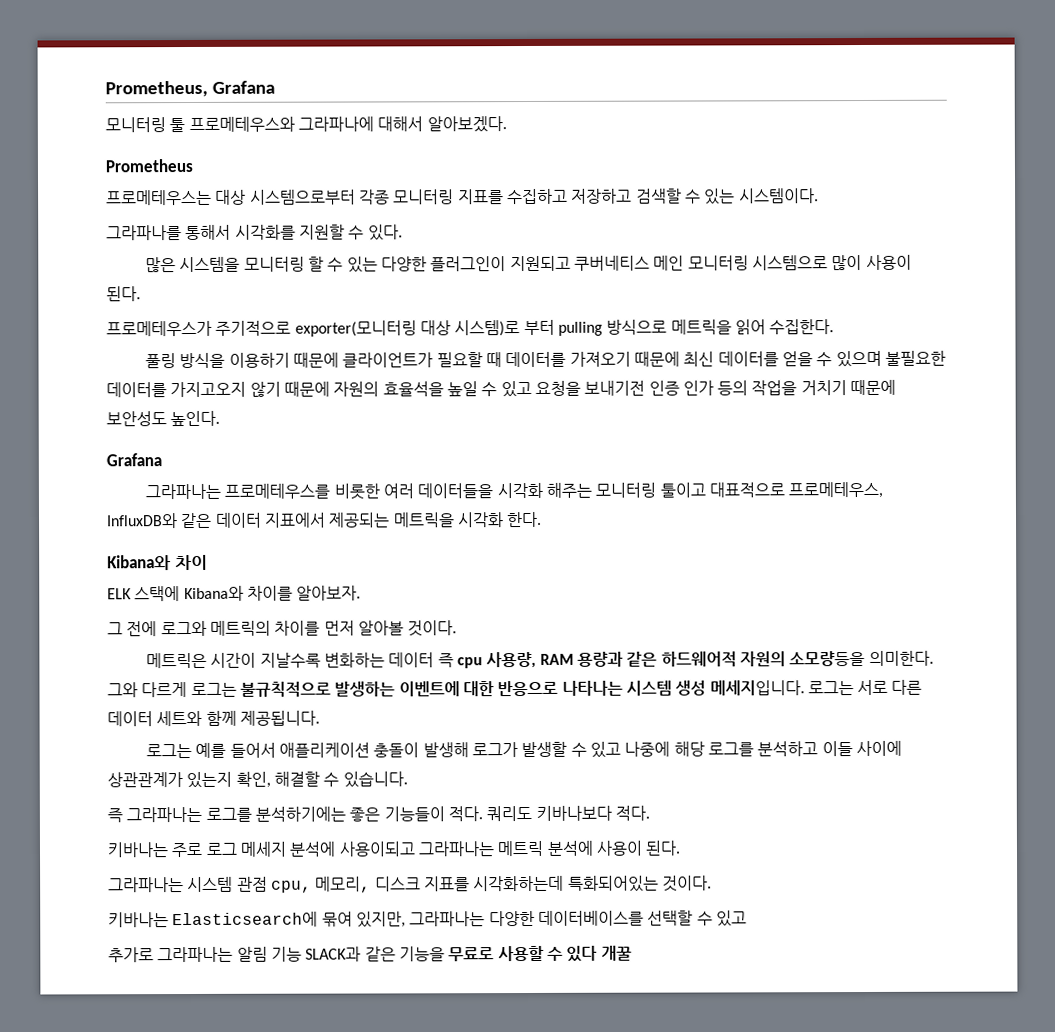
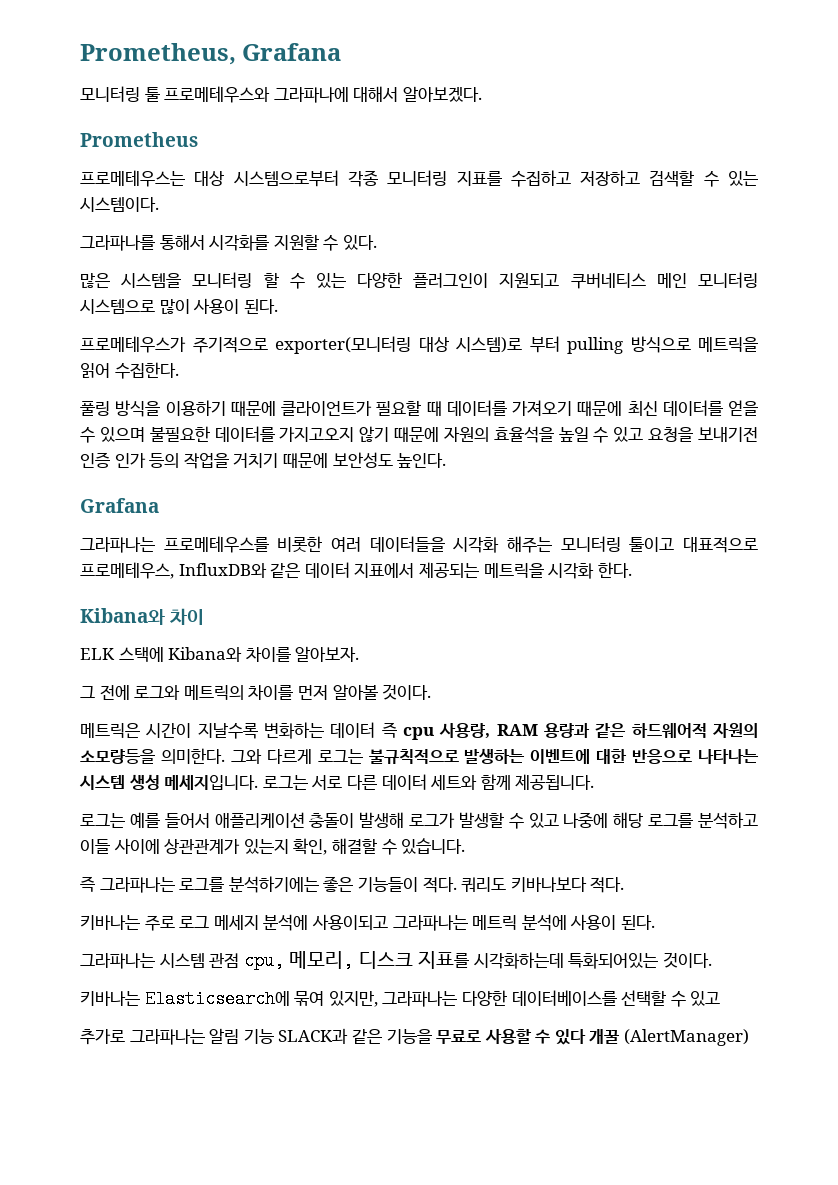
- 추가로 그라파나는 알림 기능 SLACK과 같은 기능을 무료로 사용할 수 있다 개꿀
+ 추가로 그라파나는 알림 기능 SLACK과 같은 기능을 무료로 사용할 수 있다 개꿀 (AlertManager)

